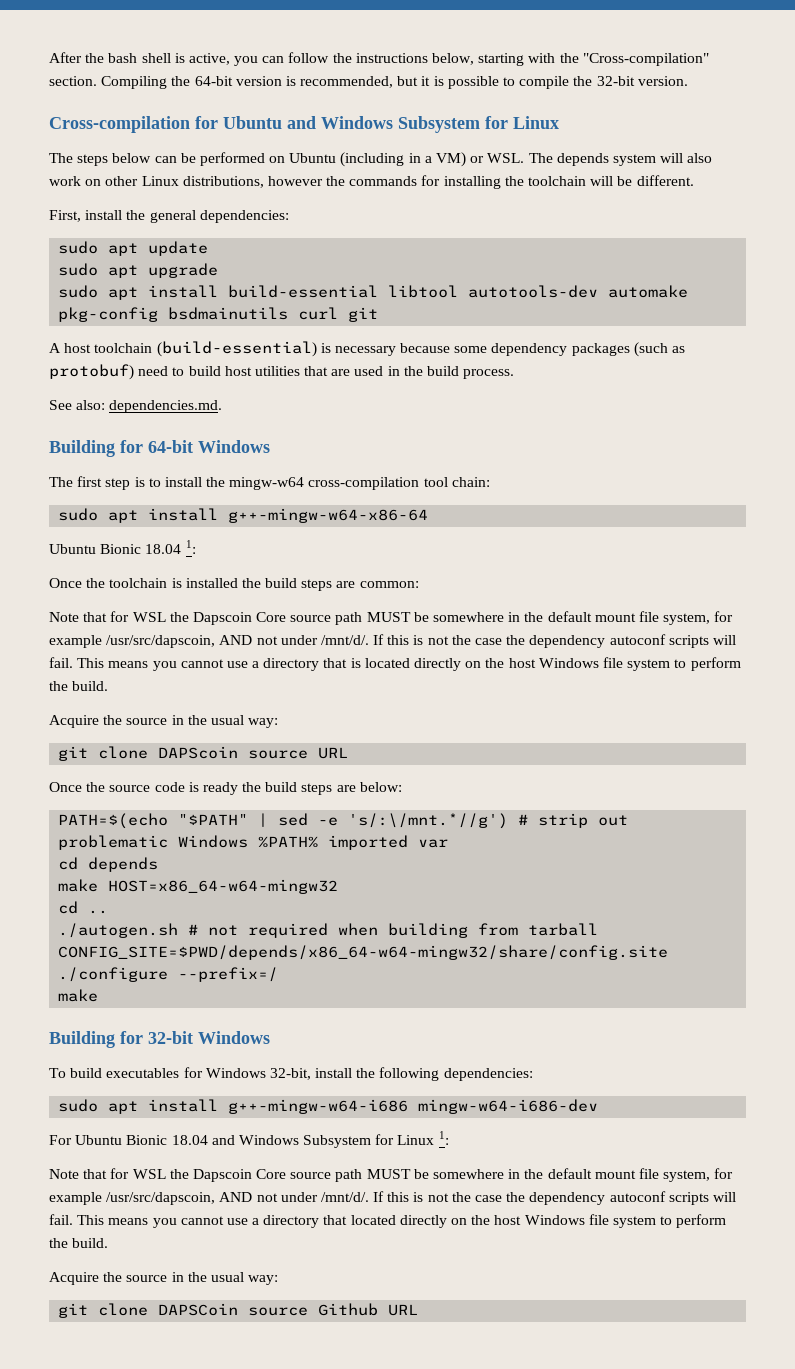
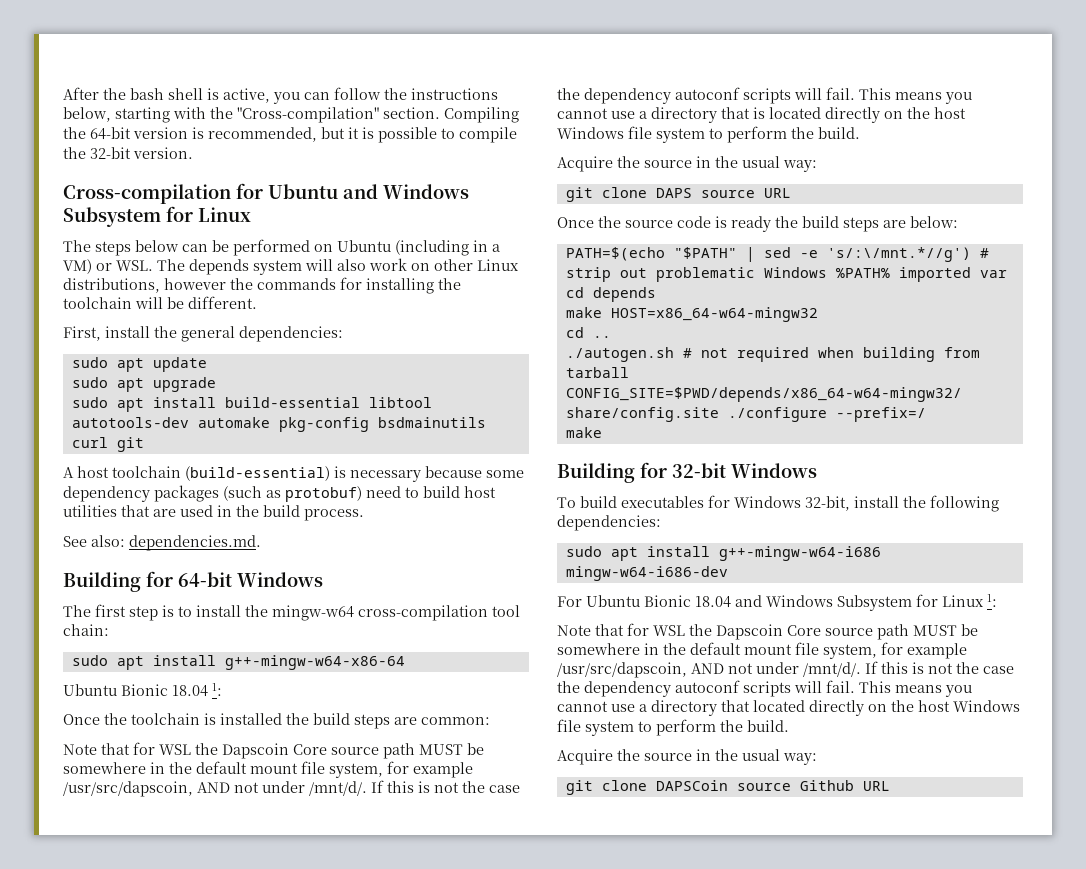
- git clone DAPScoin source URL
+ git clone DAPS source URL

